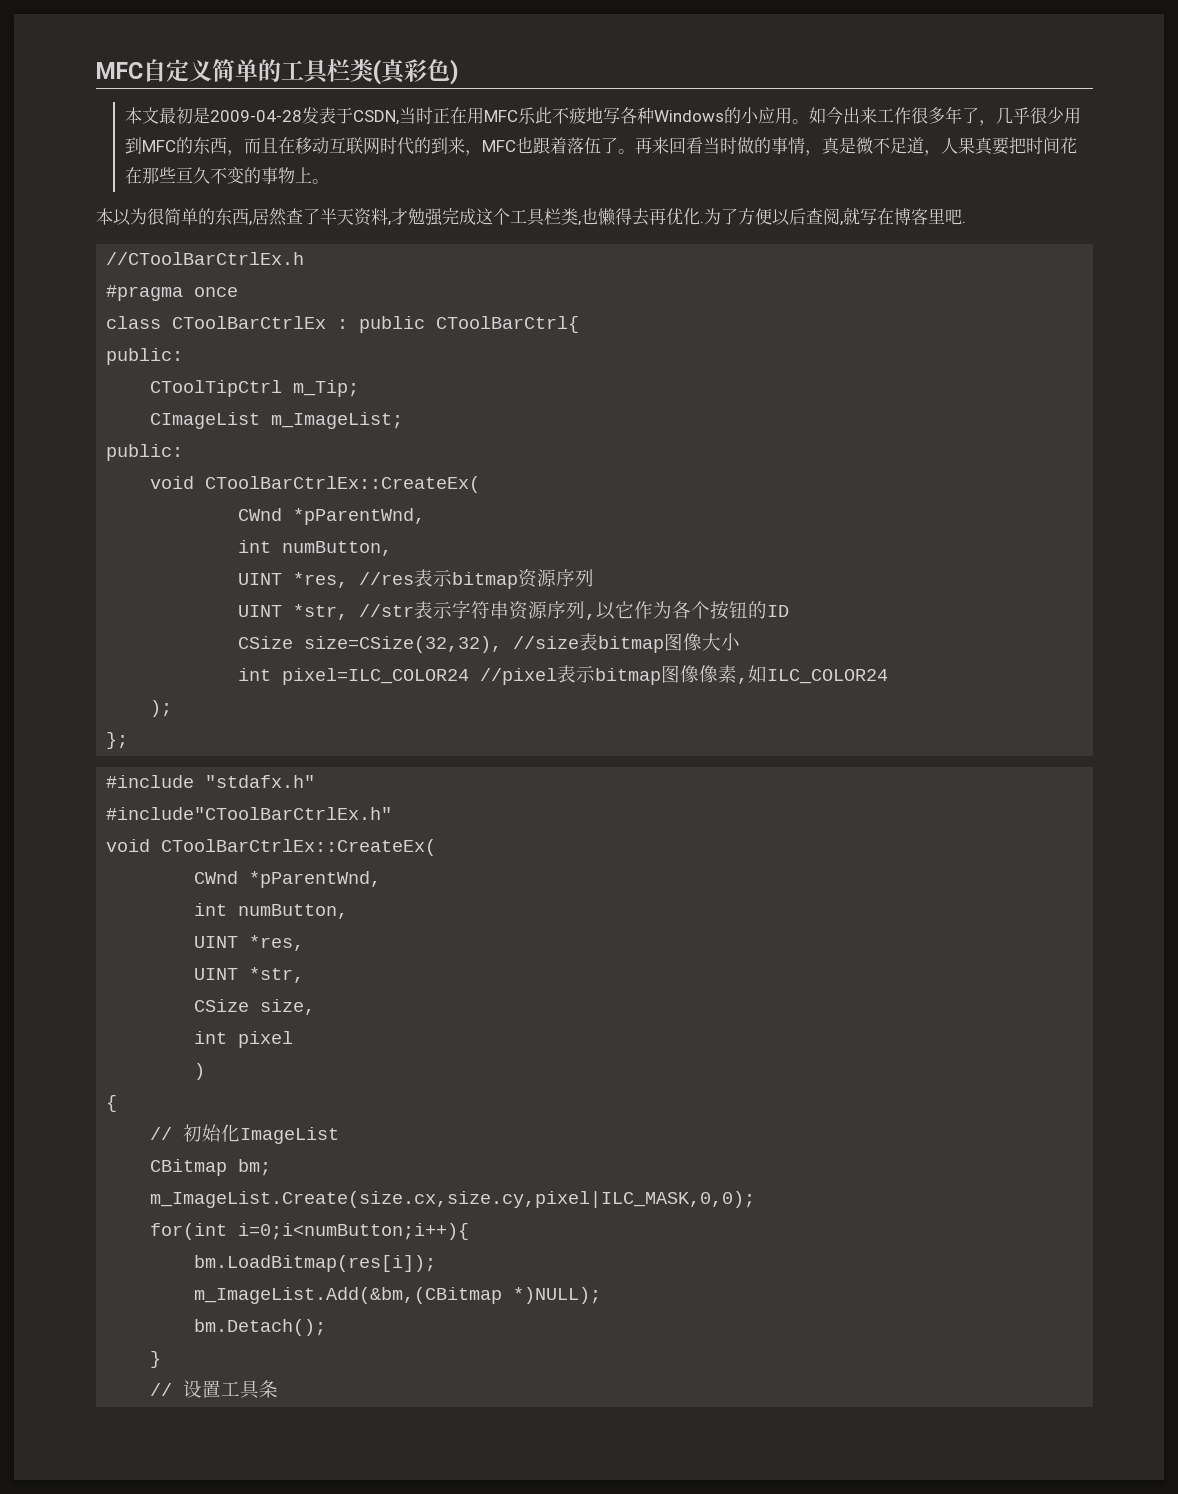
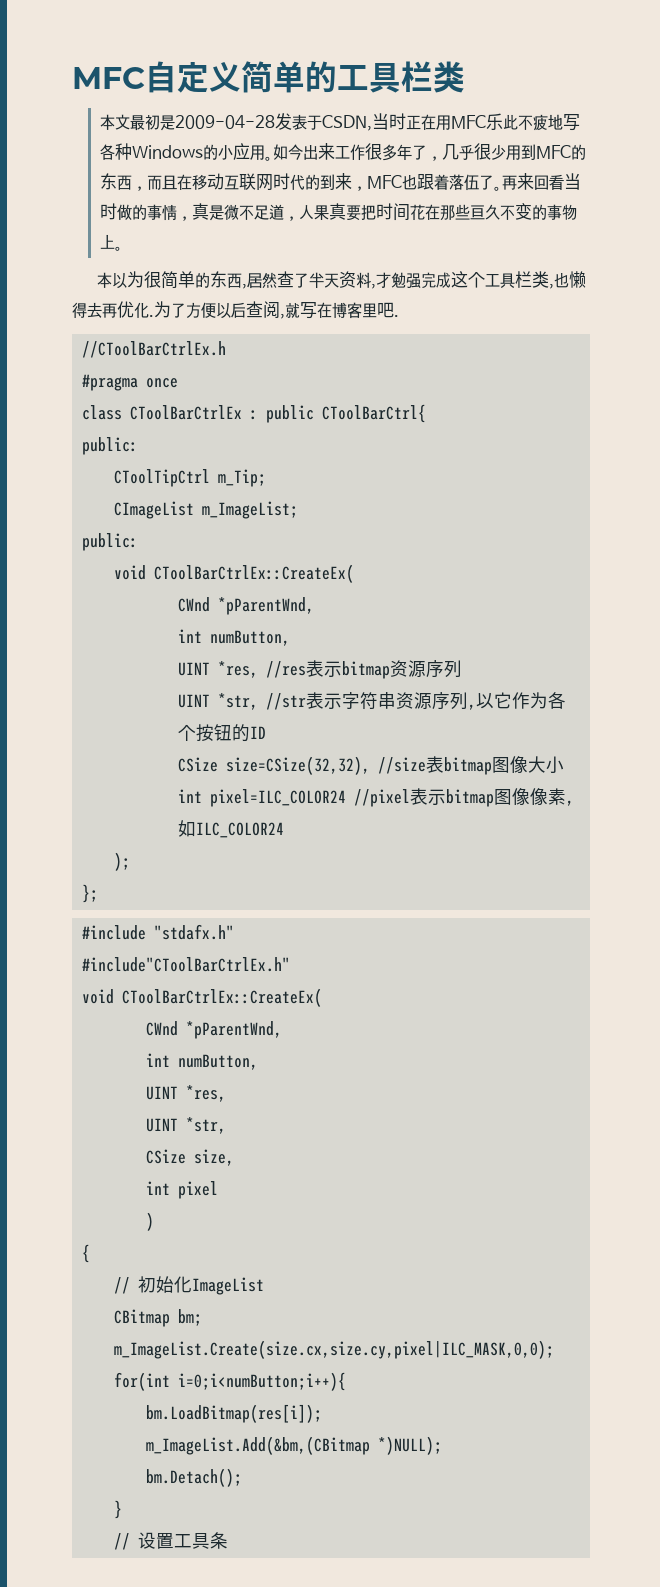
- MFC自定义简单的工具栏类(真彩色)
+ MFC自定义简单的工具栏类

